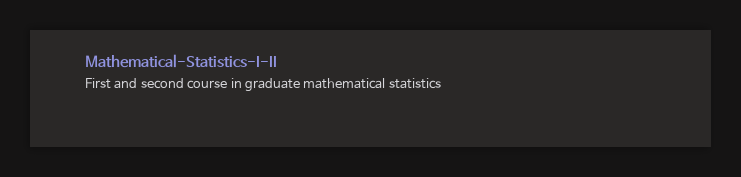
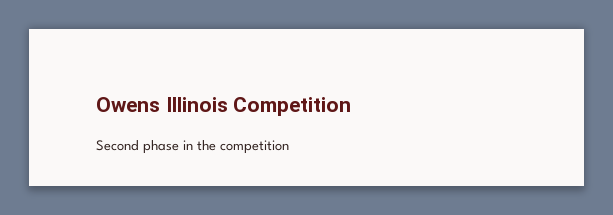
- Mathematical-Statistics-I-II
- First and second course in graduate mathematical statistics
+ Owens Illinois Competition
+ Second phase in the competition

